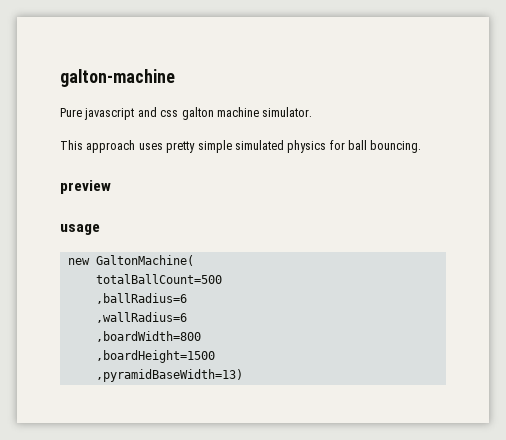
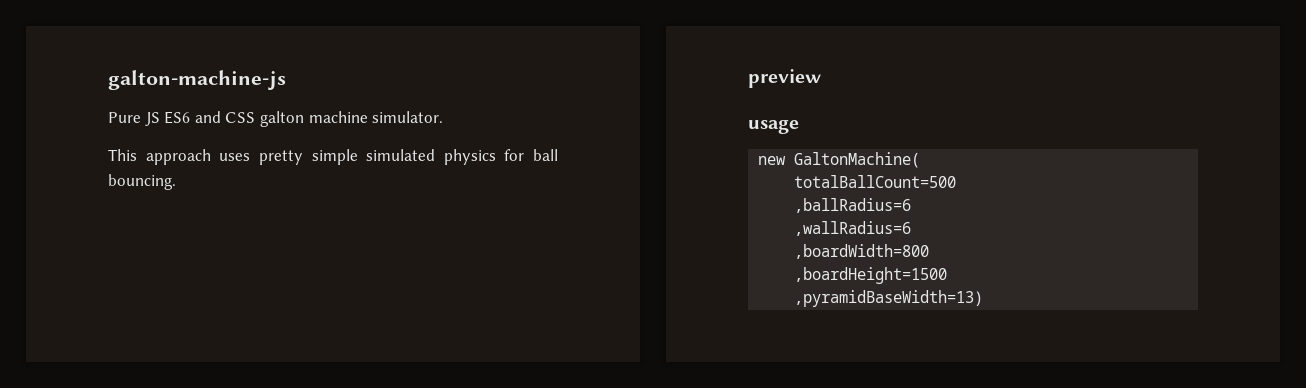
- galton-machine
+ galton-machine-js
- Pure javascript and css galton machine simulator.
+ Pure JS ES6 and CSS galton machine simulator.

